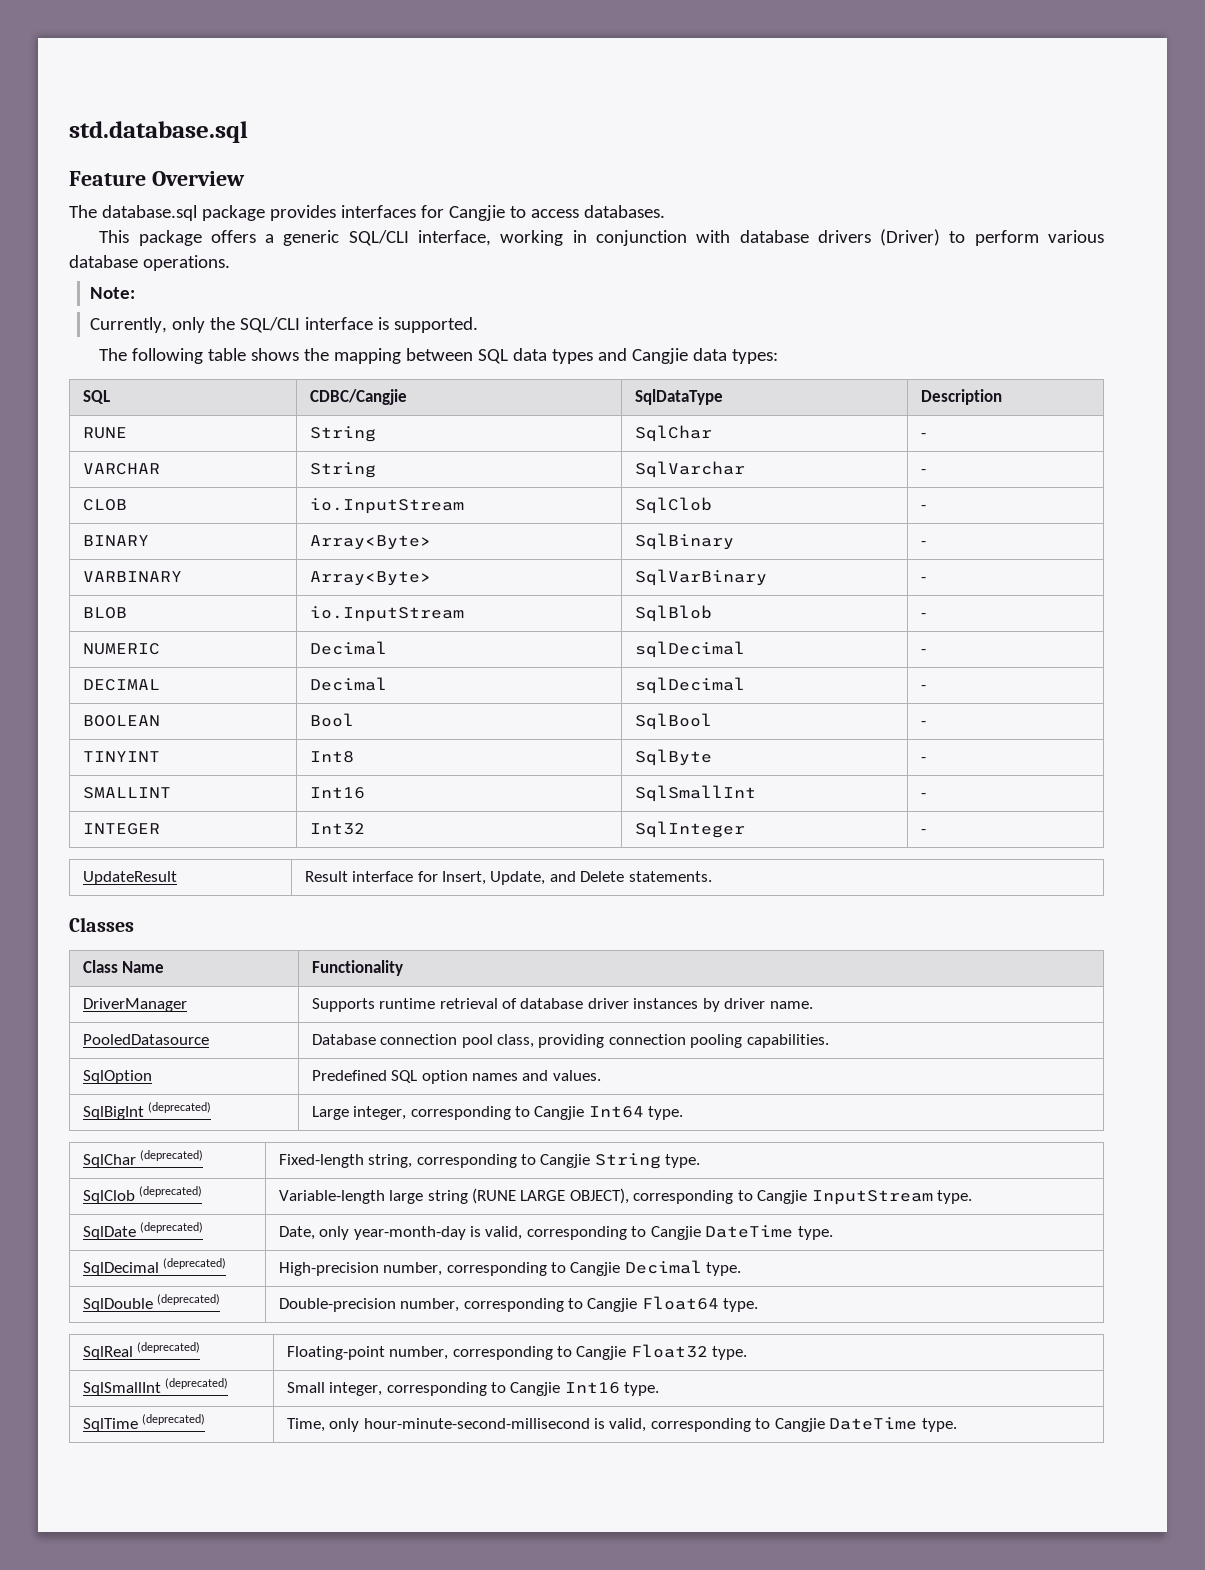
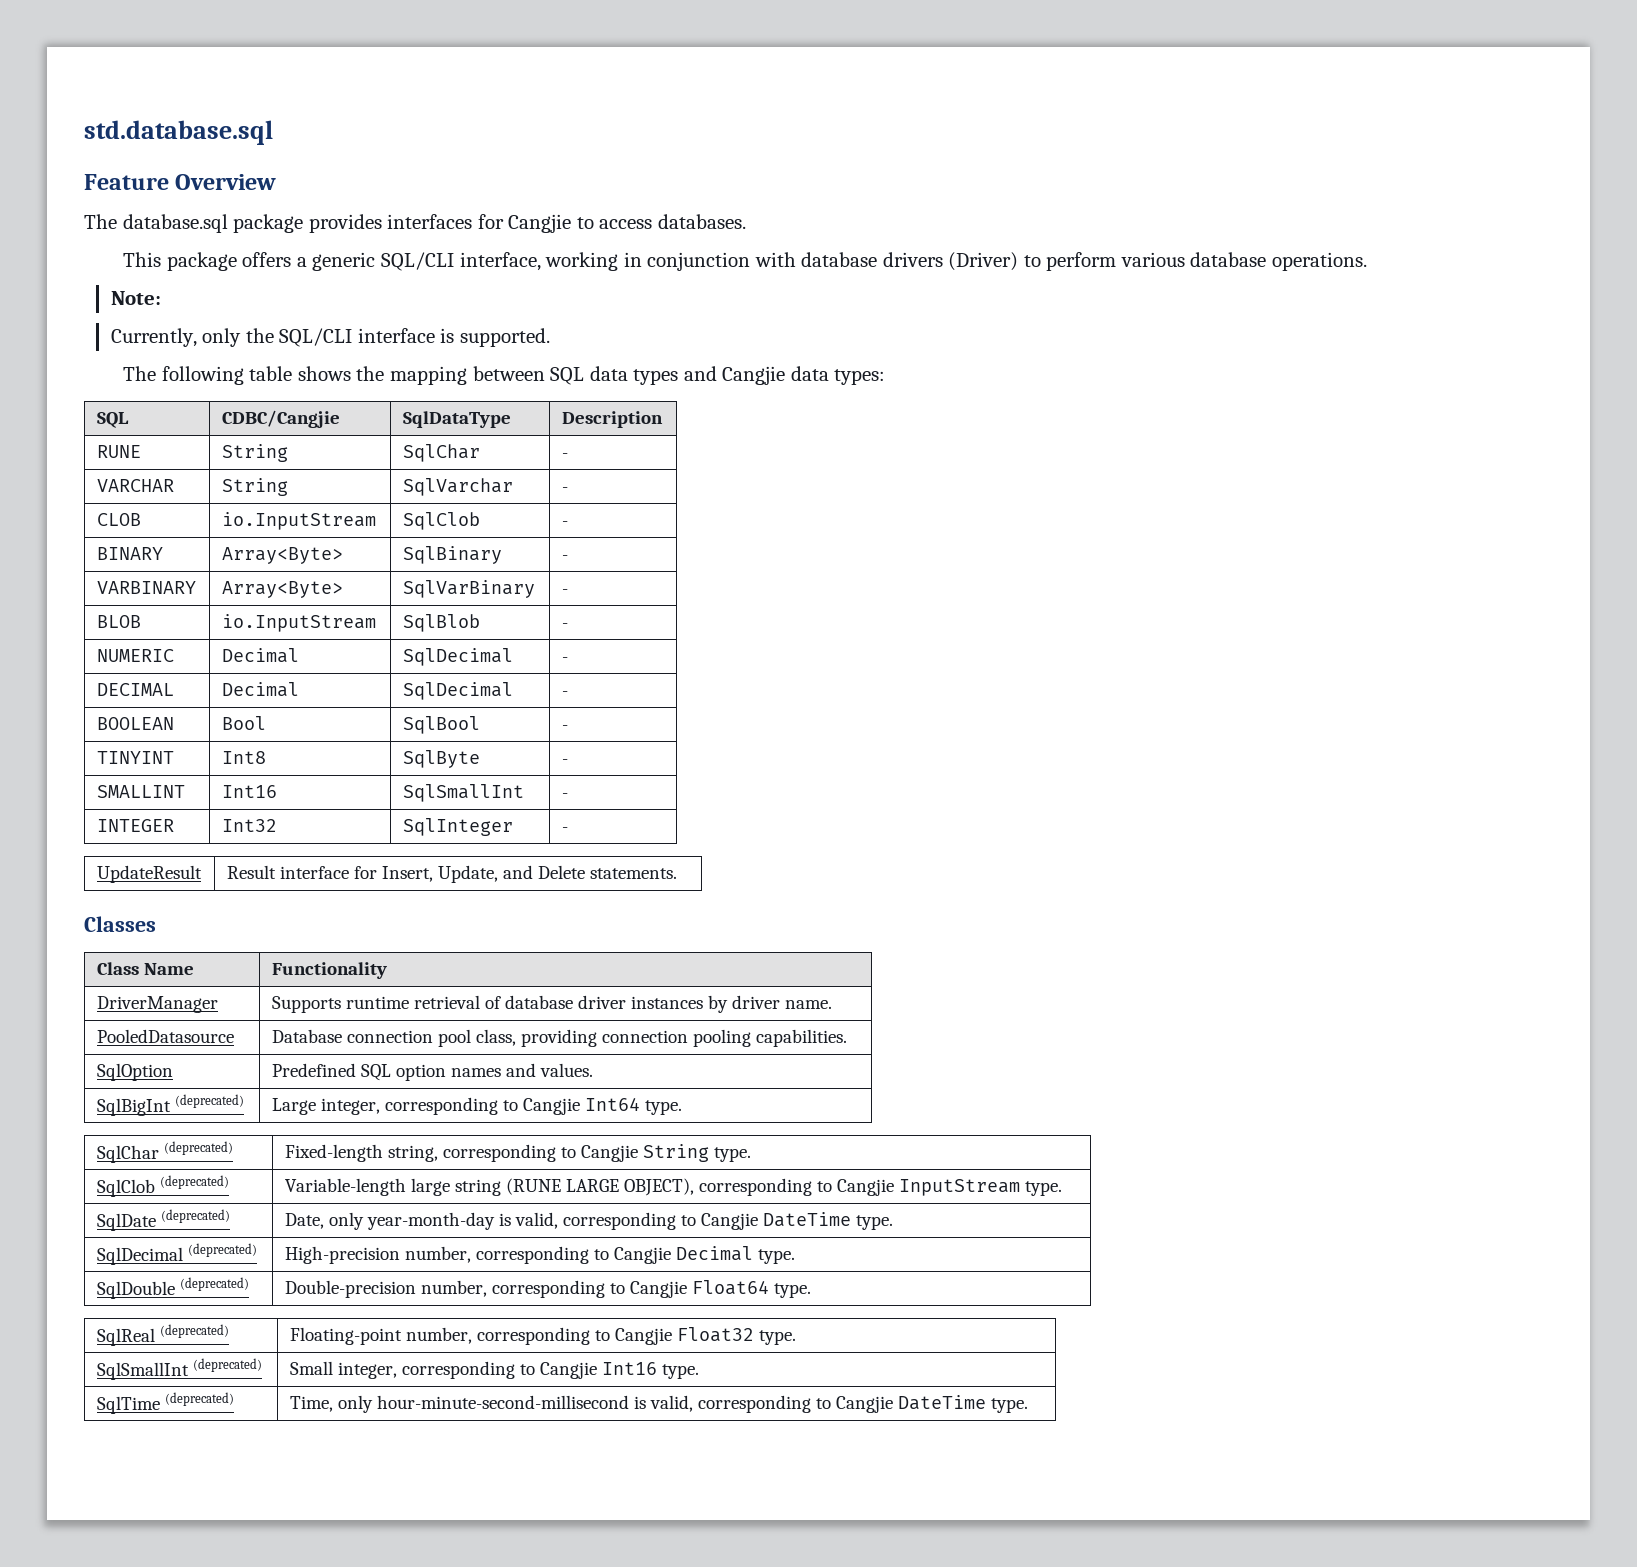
- NUMERIC | Decimal | sqlDecimal | -
+ NUMERIC | Decimal | SqlDecimal | -
- DECIMAL | Decimal | sqlDecimal | -
+ DECIMAL | Decimal | SqlDecimal | -

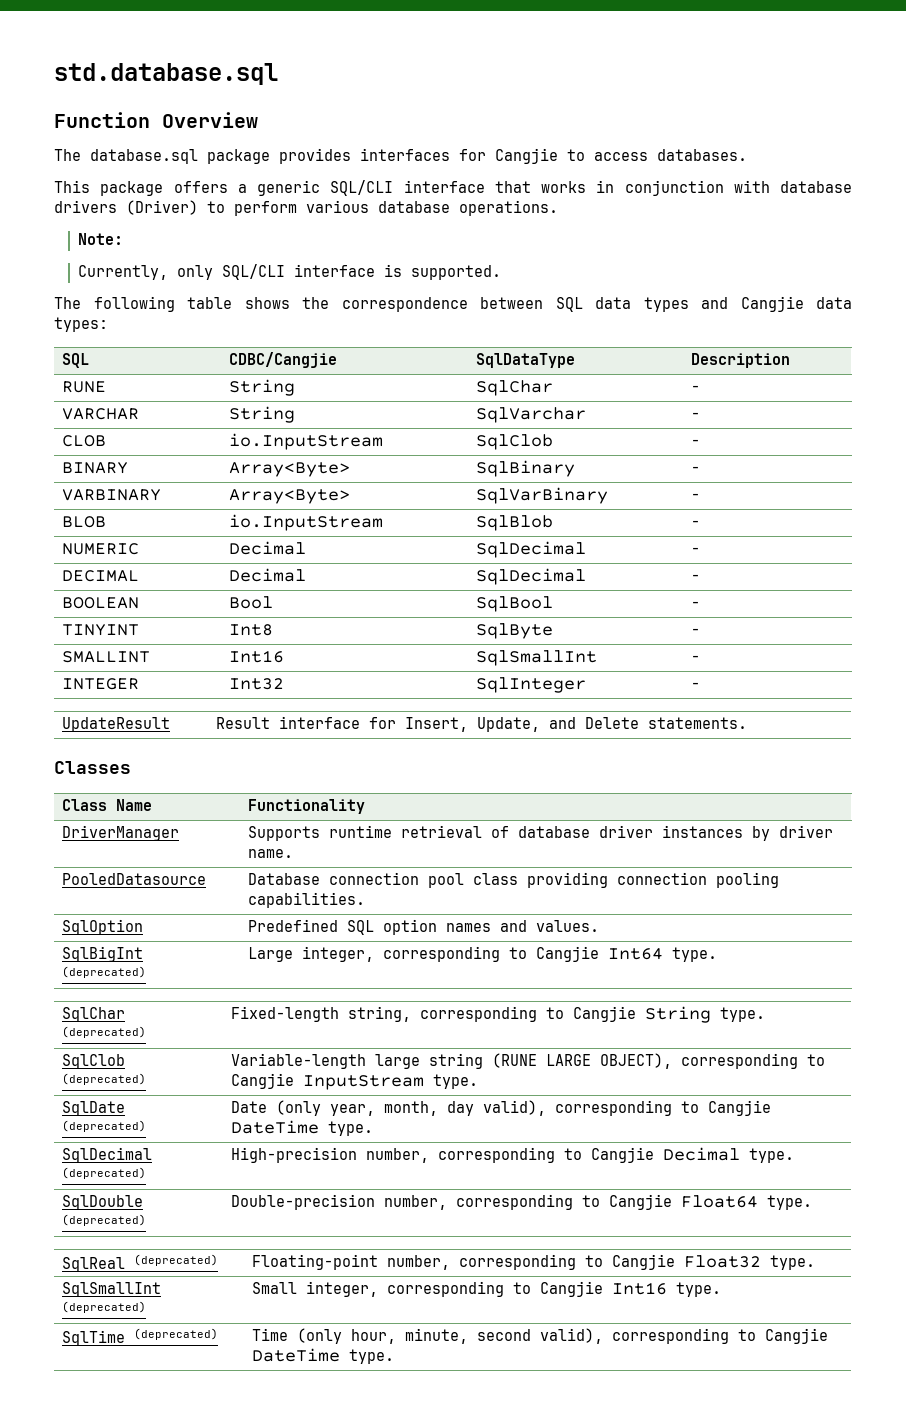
- Feature Overview
+ Function Overview
- This package offers a generic SQL/CLI interface, working in conjunction with database drivers (Driver) to perform various database operations.
+ This package offers a generic SQL/CLI interface that works in conjunction with database drivers (Driver) to perform various database operations.
- Currently, only the SQL/CLI interface is supported.
+ Currently, only SQL/CLI interface is supported.
- The following table shows the mapping between SQL data types and Cangjie data types:
+ The following table shows the correspondence between SQL data types and Cangjie data types:
- PooledDatasource | Database connection pool class, providing connection pooling capabilities.
+ PooledDatasource | Database connection pool class providing connection pooling capabilities.
- SqlDate (deprecated) | Date, only year-month-day is valid, corresponding to Cangjie DateTime type.
+ SqlDate (deprecated) | Date (only year, month, day valid), corresponding to Cangjie DateTime type.
- SqlTime (deprecated) | Time, only hour-minute-second-millisecond is valid, corresponding to Cangjie DateTime type.
+ SqlTime (deprecated) | Time (only hour, minute, second valid), corresponding to Cangjie DateTime type.

